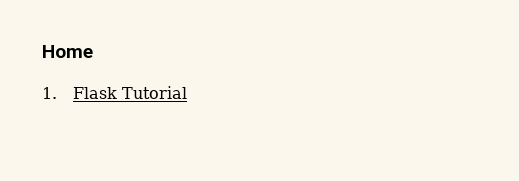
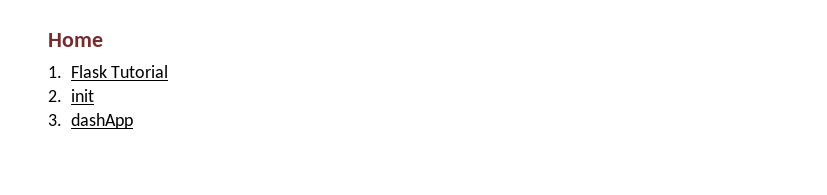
+ 2. init
+ 3. dashApp

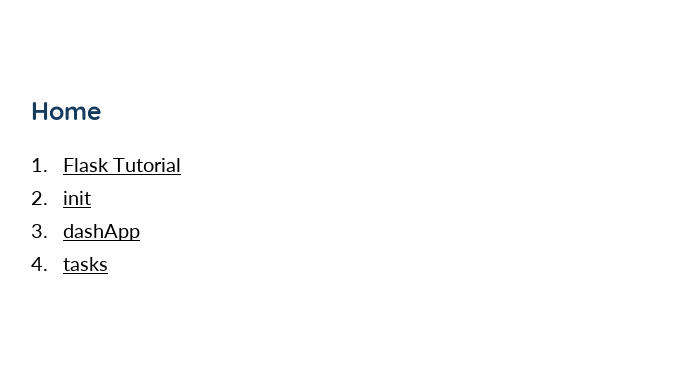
+ 4. tasks

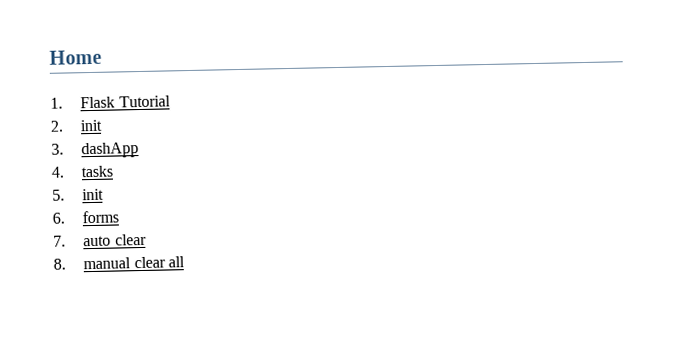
+ 5. init
+ 6. forms
+ 7. auto clear
+ 8. manual clear all

